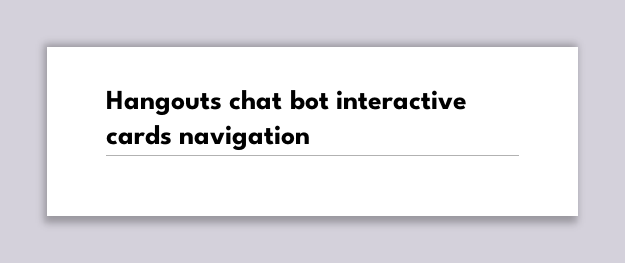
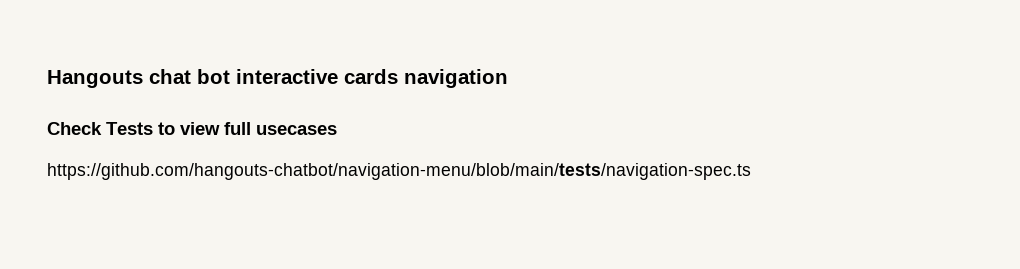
+ Check Tests to view full usecases
+ https://github.com/hangouts-chatbot/navigation-menu/blob/main/tests/navigation-spec.ts

